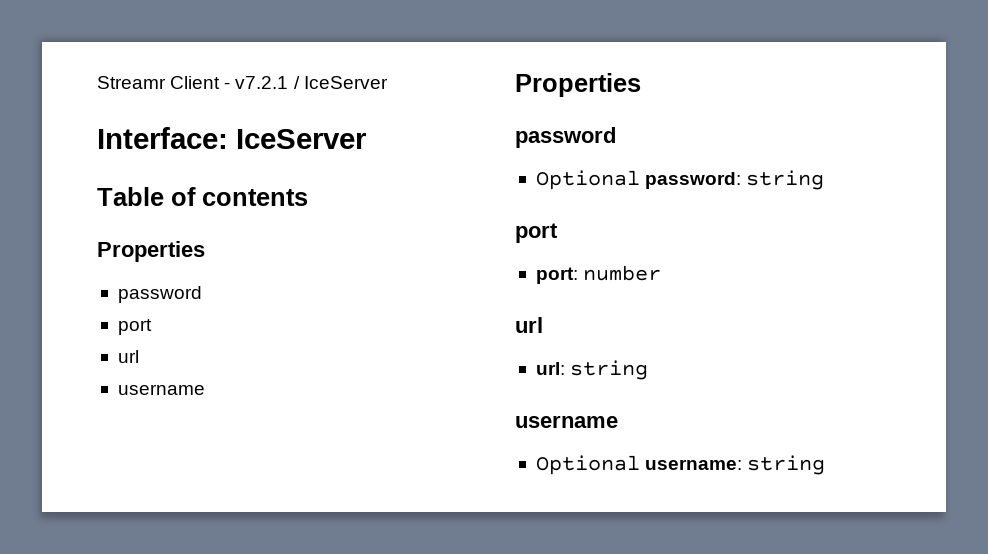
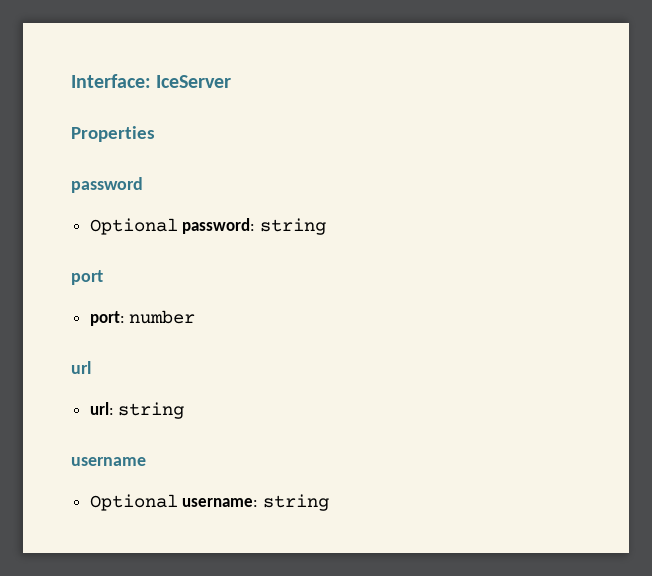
- Streamr Client - v7.2.1 / IceServer
  Interface: IceServer
- Table of contents
- Properties
- password
- port
- url
- username

